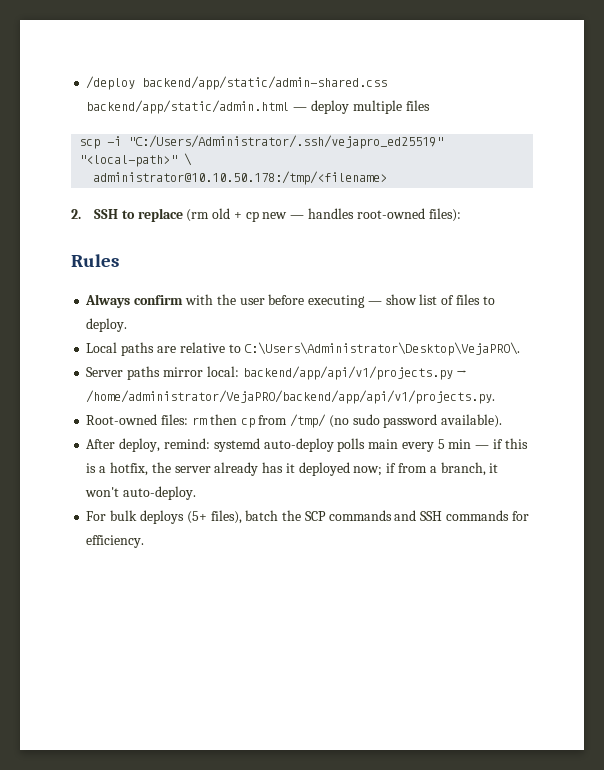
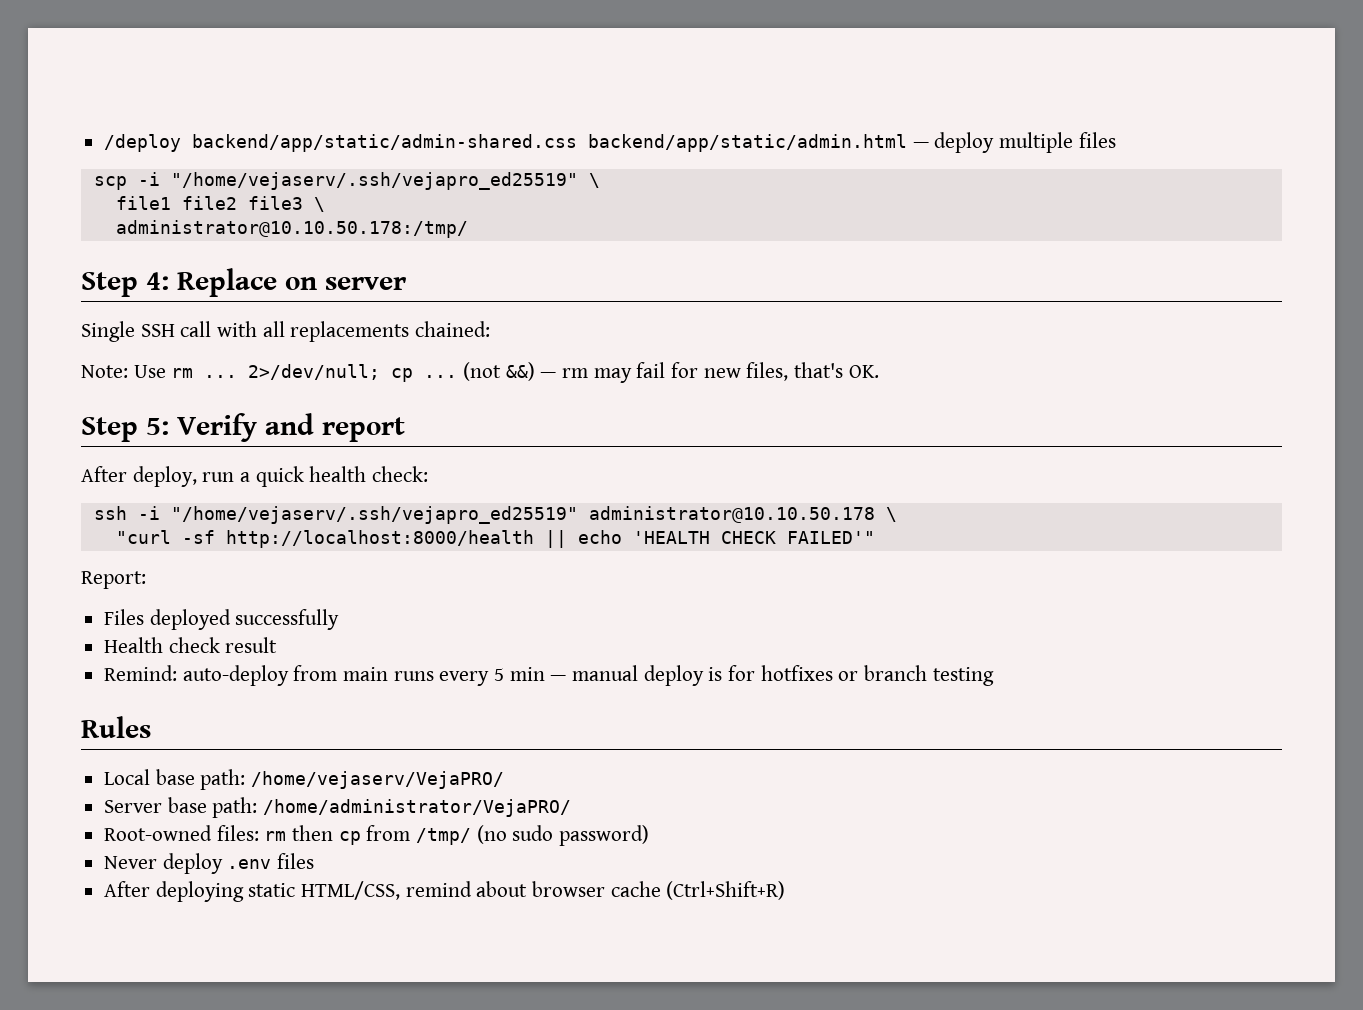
- scp -i "C:/Users/Administrator/.ssh/vejapro_ed25519" "<local-path>" \
- administrator@10.10.50.178:/tmp/<filename>
- 2. SSH to replace (rm old + cp new — handles root-owned files):
+ scp -i "/home/vejaserv/.ssh/vejapro_ed25519" \
+ file1 file2 file3 \
+ administrator@10.10.50.178:/tmp/
+ Step 4: Replace on server
+ Single SSH call with all replacements chained:
+ Note: Use rm ... 2>/dev/null; cp ... (not &&) — rm may fail for new files, that's OK.
+ Step 5: Verify and report
+ After deploy, run a quick health check:
+ ssh -i "/home/vejaserv/.ssh/vejapro_ed25519" administrator@10.10.50.178 \
+ "curl -sf http://localhost:8000/health || echo 'HEALTH CHECK FAILED'"
+ Report:
+ Files deployed successfully
+ Health check result
+ Remind: auto-deploy from main runs every 5 min — manual deploy is for hotfixes or branch testing
  Rules
- Always confirm with the user before executing — show list of files to deploy.
- Local paths are relative to C:\Users\Administrator\Desktop\VejaPRO\.
- Server paths mirror local: backend/app/api/v1/projects.py → /home/administrator/VejaPRO/backend/app/api/v1/projects.py.
+ Local base path: /home/vejaserv/VejaPRO/
+ Server base path: /home/administrator/VejaPRO/
- Root-owned files: rm then cp from /tmp/ (no sudo password available).
- After deploy, remind: systemd auto-deploy polls main every 5 min — if this is a hotfix, the server already has it deployed now; if from a branch, it won't auto-deploy.
- For bulk deploys (5+ files), batch the SCP commands and SSH commands for efficiency.
+ Root-owned files: rm then cp from /tmp/ (no sudo password)
+ Never deploy .env files
+ After deploying static HTML/CSS, remind about browser cache (Ctrl+Shift+R)

